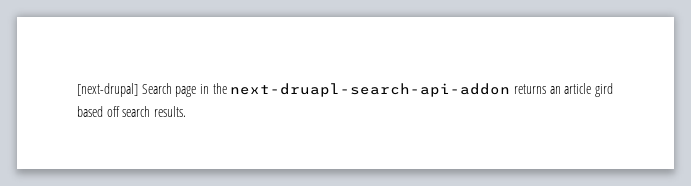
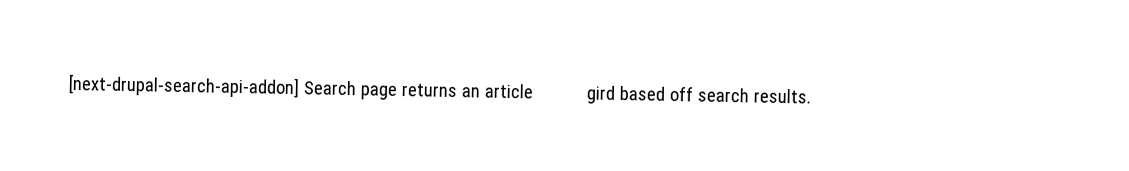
- [next-drupal] Search page in the next-druapl-search-api-addon returns an article gird based off search results.
+ [next-drupal-search-api-addon] Search page returns an article gird based off search results.

